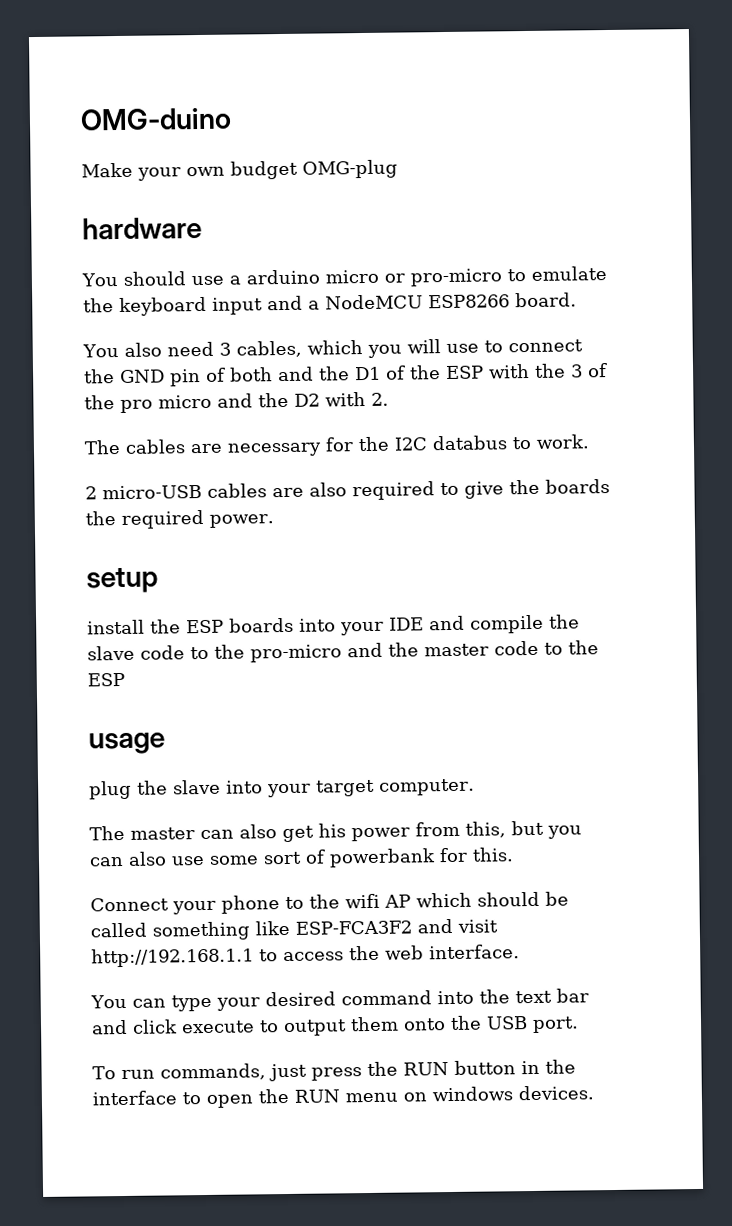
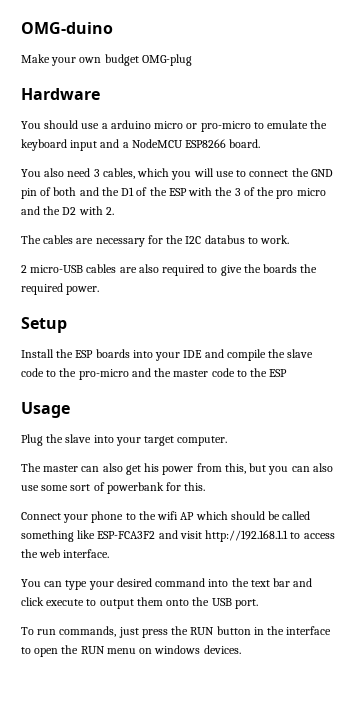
- hardware
+ Hardware
- setup
- install the ESP boards into your IDE and compile the slave code to the pro-micro and the master code to the ESP
+ Setup
+ Install the ESP boards into your IDE and compile the slave code to the pro-micro and the master code to the ESP
- usage
- plug the slave into your target computer.
+ Usage
+ Plug the slave into your target computer.

